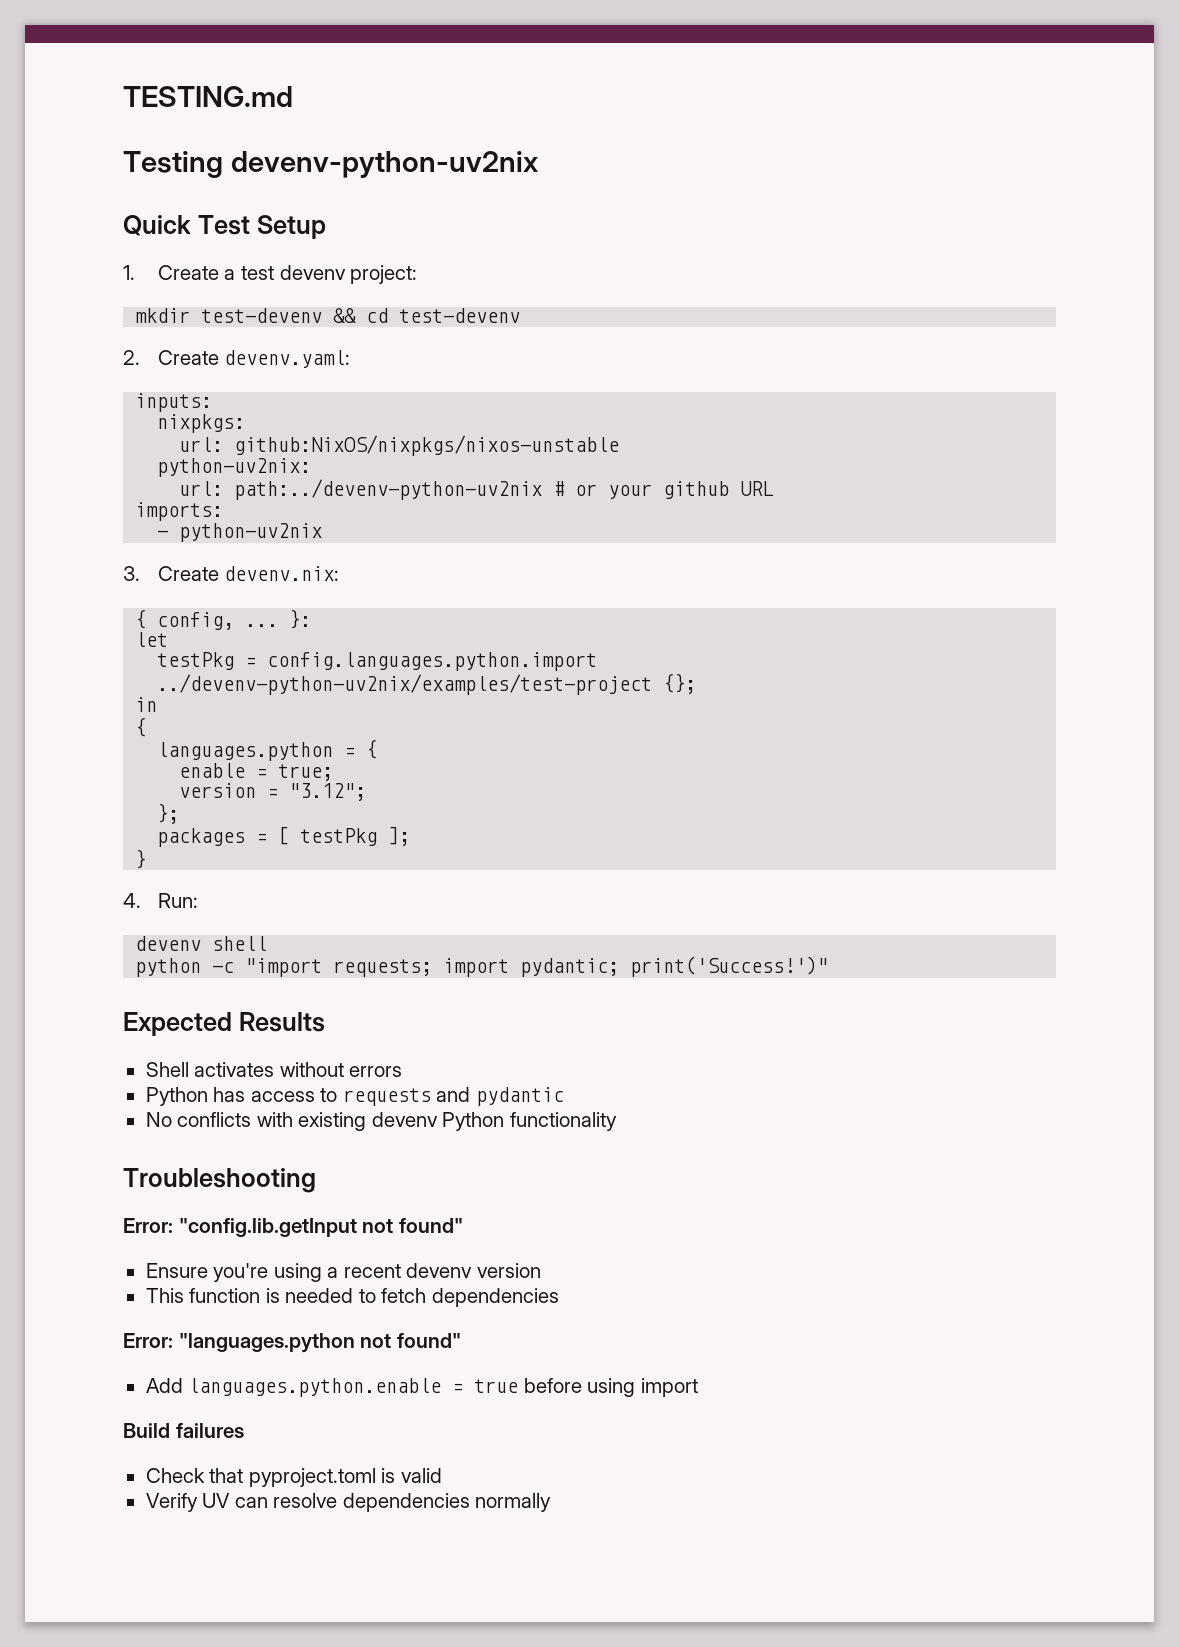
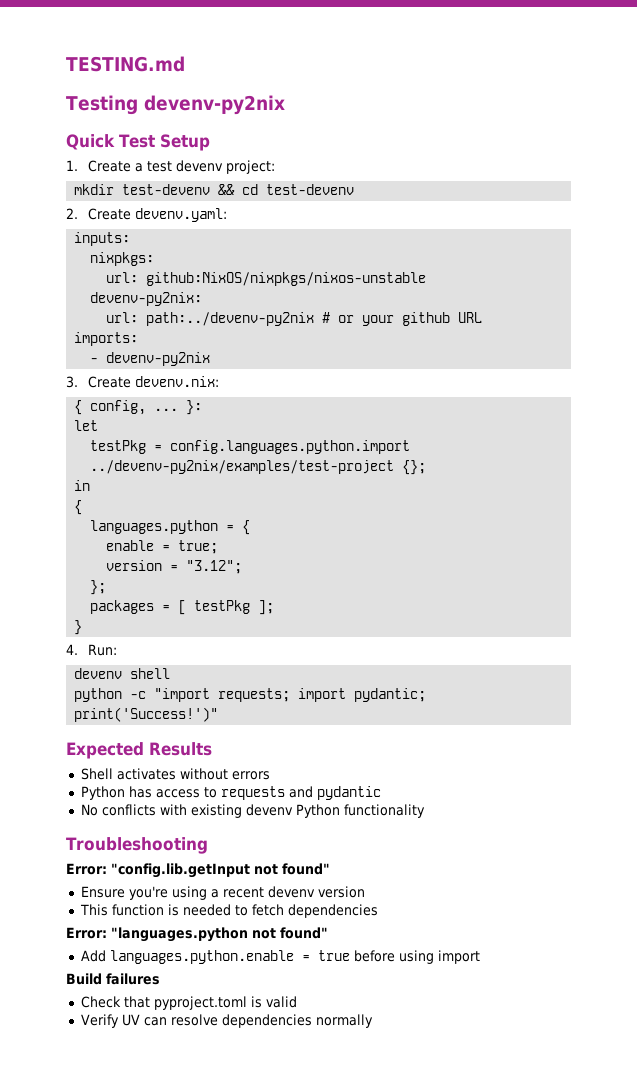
- Testing devenv-python-uv2nix
+ Testing devenv-py2nix
- python-uv2nix:
- url: path:../devenv-python-uv2nix # or your github URL
+ devenv-py2nix:
+ url: path:../devenv-py2nix # or your github URL
- - python-uv2nix
+ - devenv-py2nix
- testPkg = config.languages.python.import ../devenv-python-uv2nix/examples/test-project {};
+ testPkg = config.languages.python.import ../devenv-py2nix/examples/test-project {};

